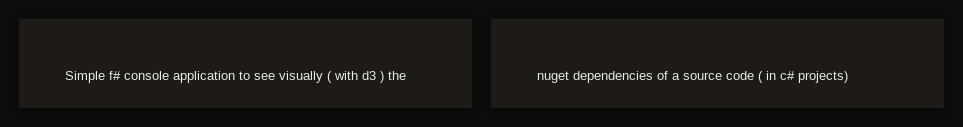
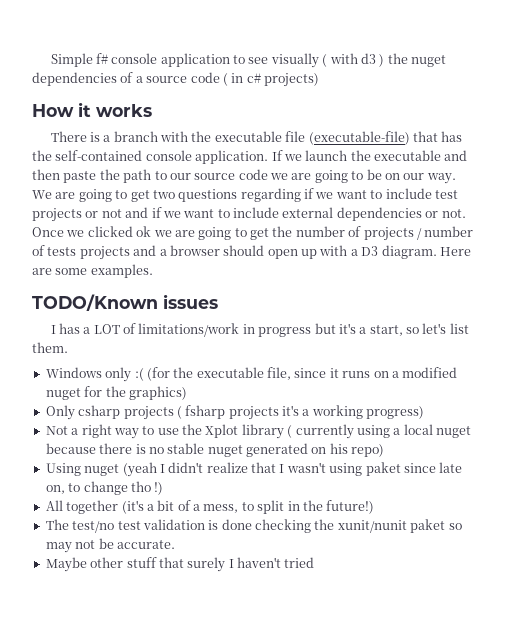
+ How it works
+ There is a branch with the executable file (executable-file) that has the self-contained console application. If we launch the executable and then paste the path to our source code we are going to be on our way. We are going to get two questions regarding if we want to include test projects or not and if we want to include external dependencies or not. Once we clicked ok we are going to get the number of projects / number of tests projects and a browser should open up with a D3 diagram. Here are some examples.
+ TODO/Known issues
+ I has a LOT of limitations/work in progress but it's a start, so let's list them.
+ Windows only :( (for the executable file, since it runs on a modified nuget for the graphics)
+ Only csharp projects ( fsharp projects it's a working progress)
+ Not a right way to use the Xplot library ( currently using a local nuget because there is no stable nuget generated on his repo)
+ Using nuget (yeah I didn't realize that I wasn't using paket since late on, to change tho !)
+ All together (it's a bit of a mess, to split in the future!)
+ The test/no test validation is done checking the xunit/nunit paket so may not be accurate.
+ Maybe other stuff that surely I haven't tried

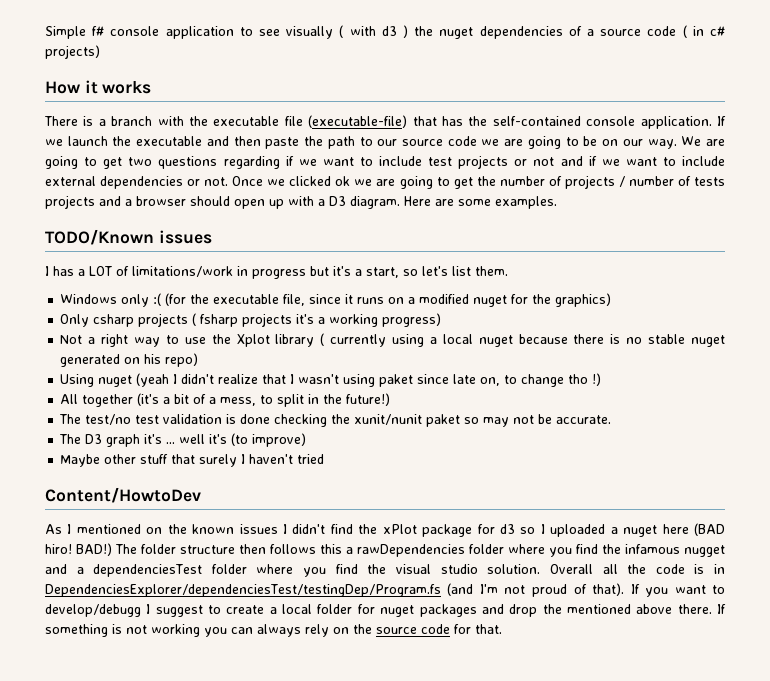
+ The D3 graph it's ... well it's (to improve)
+ Content/HowtoDev
+ As I mentioned on the known issues I didn't find the xPlot package for d3 so I uploaded a nuget here (BAD hiro! BAD!) The folder structure then follows this a rawDependencies folder where you find the infamous nugget and a dependenciesTest folder where you find the visual studio solution. Overall all the code is in DependenciesExplorer/dependenciesTest/testingDep/Program.fs (and I'm not proud of that). If you want to develop/debugg I suggest to create a local folder for nuget packages and drop the mentioned above there. If something is not working you can always rely on the source code for that.

